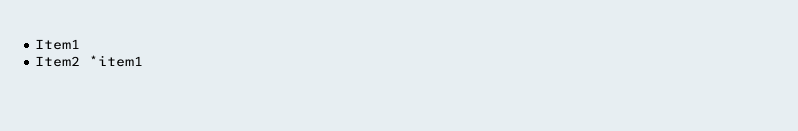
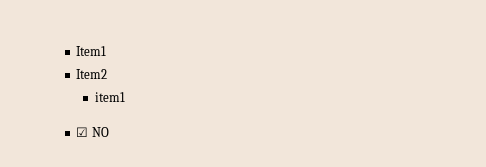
- Item2 *item1
+ Item2
+ item1
+ ☑ NO

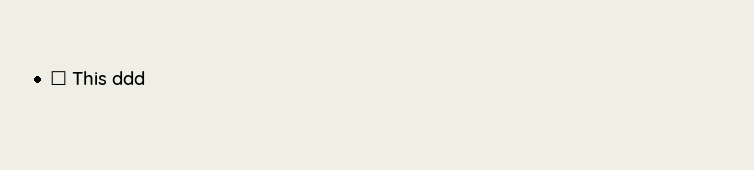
- Item1
- Item2
- item1
- ☑ NO
+ ☐ This ddd

